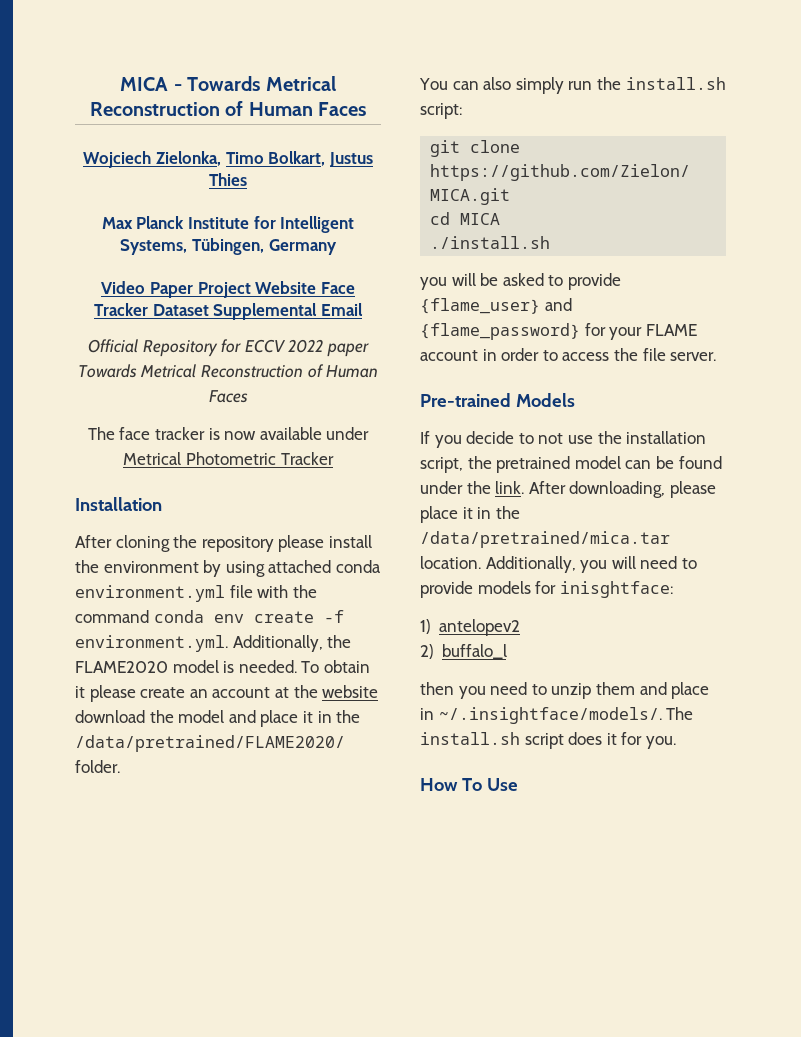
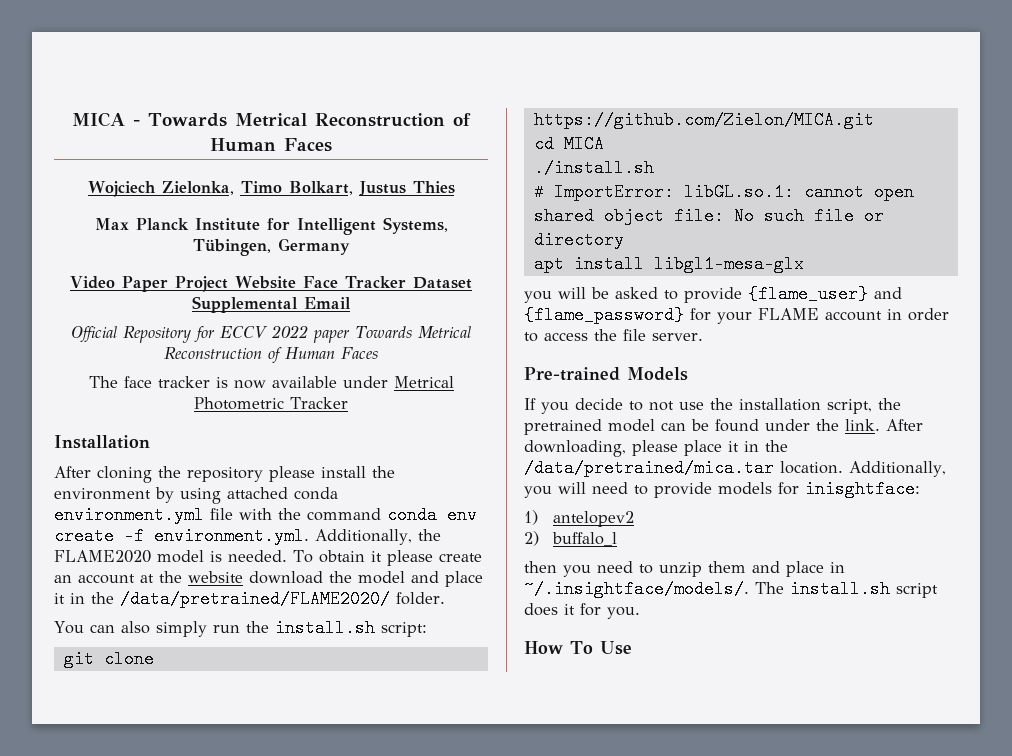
+ # ImportError: libGL.so.1: cannot open shared object file: No such file or directory
+ apt install libgl1-mesa-glx

